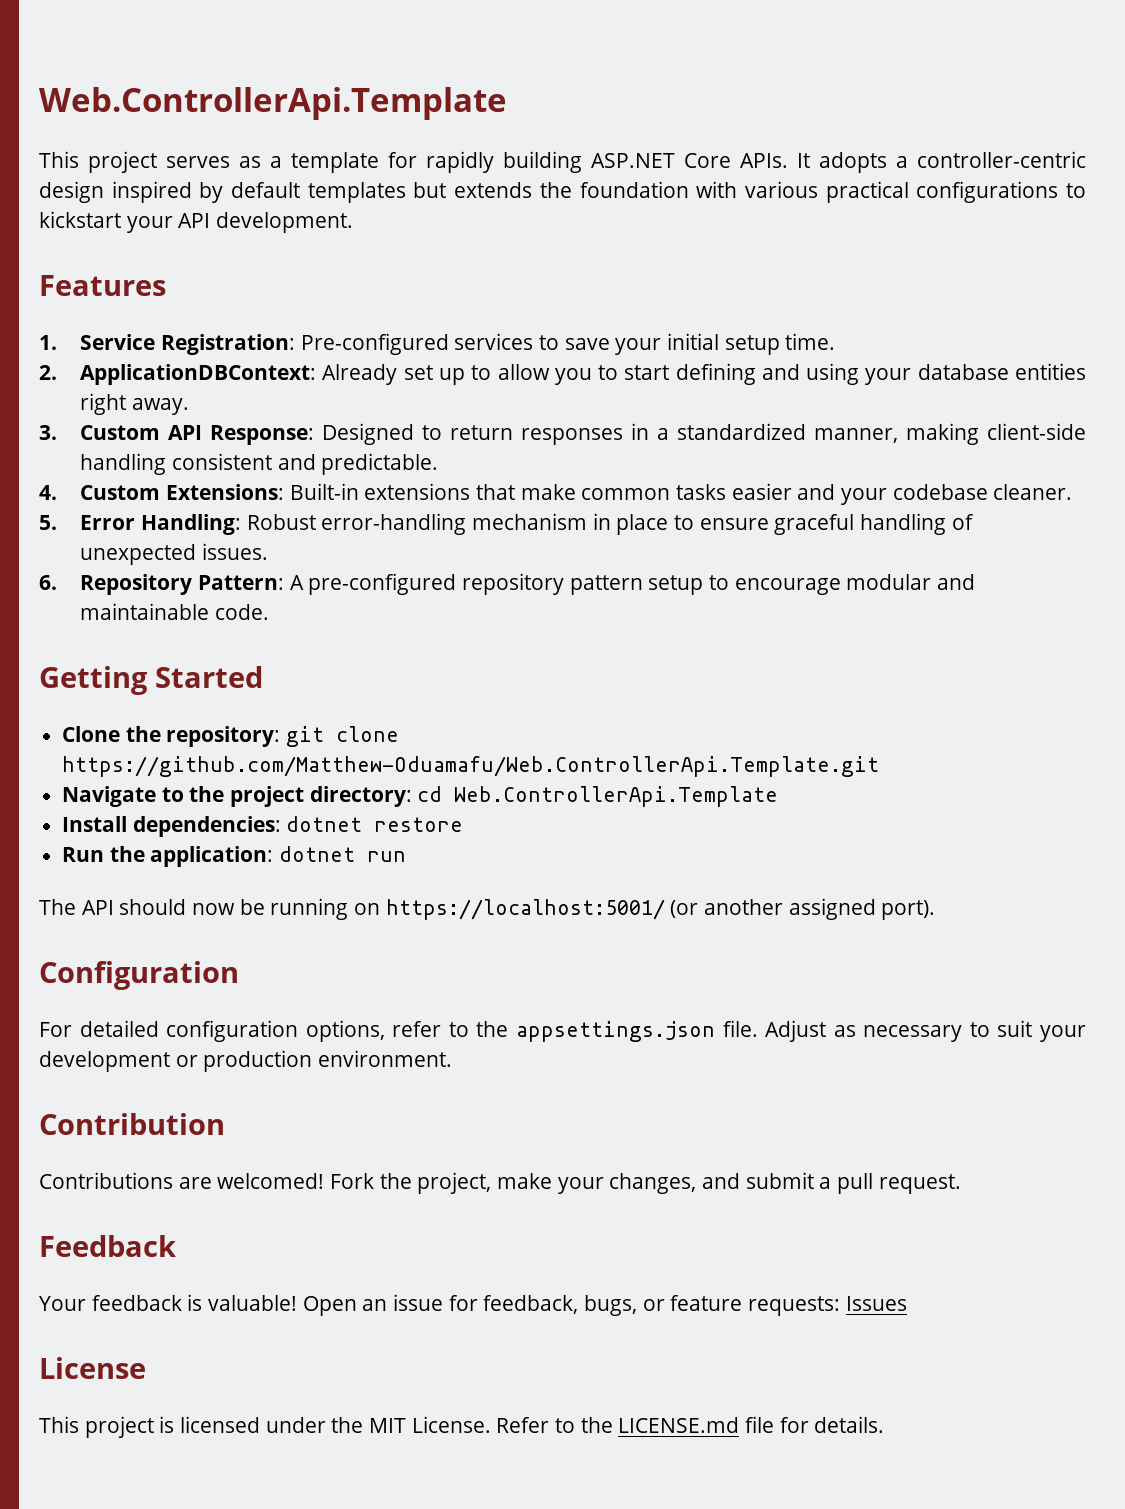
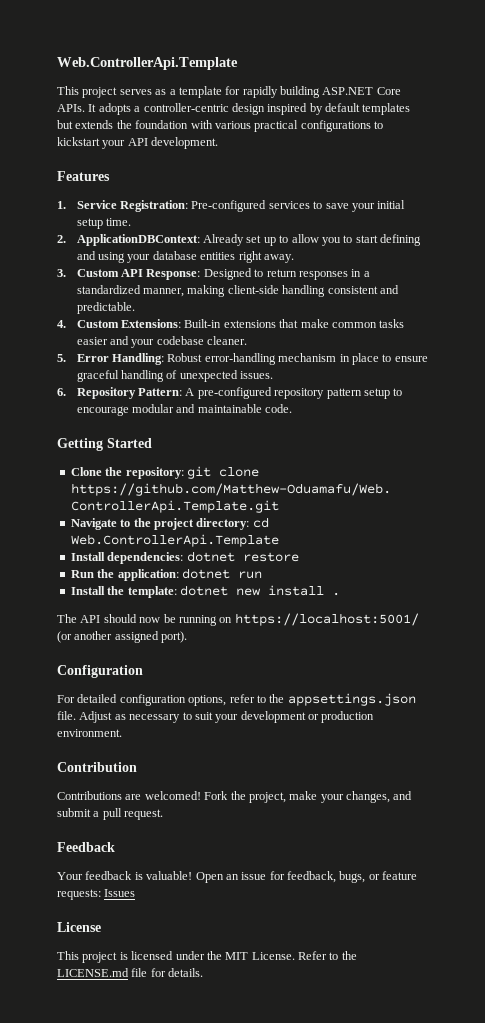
+ Install the template: dotnet new install .

